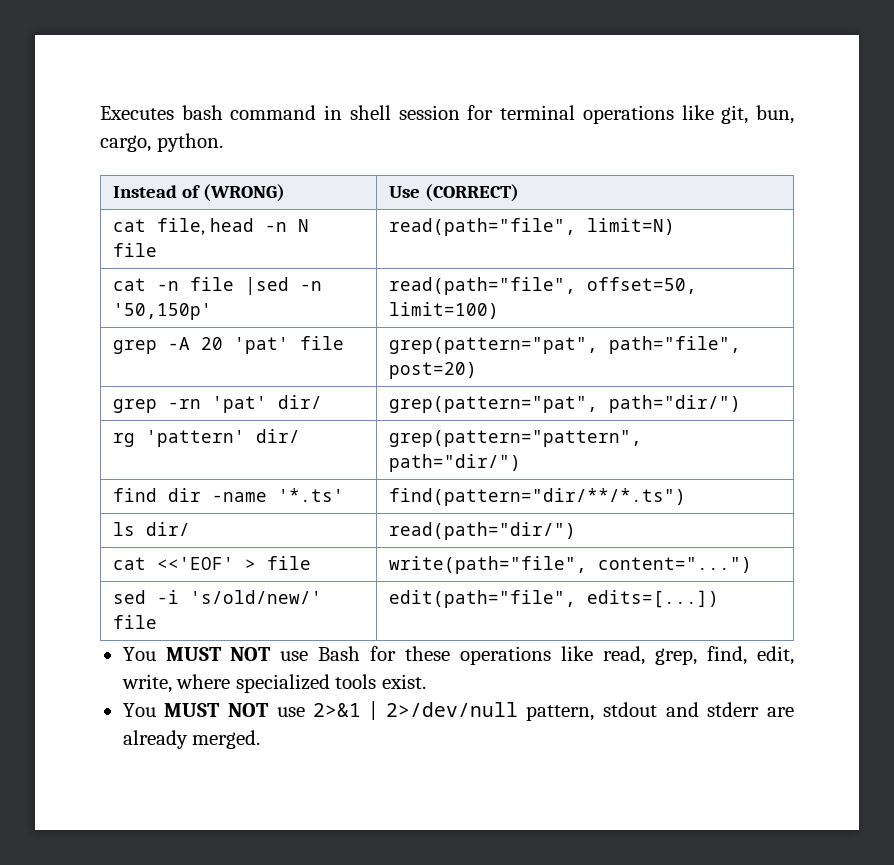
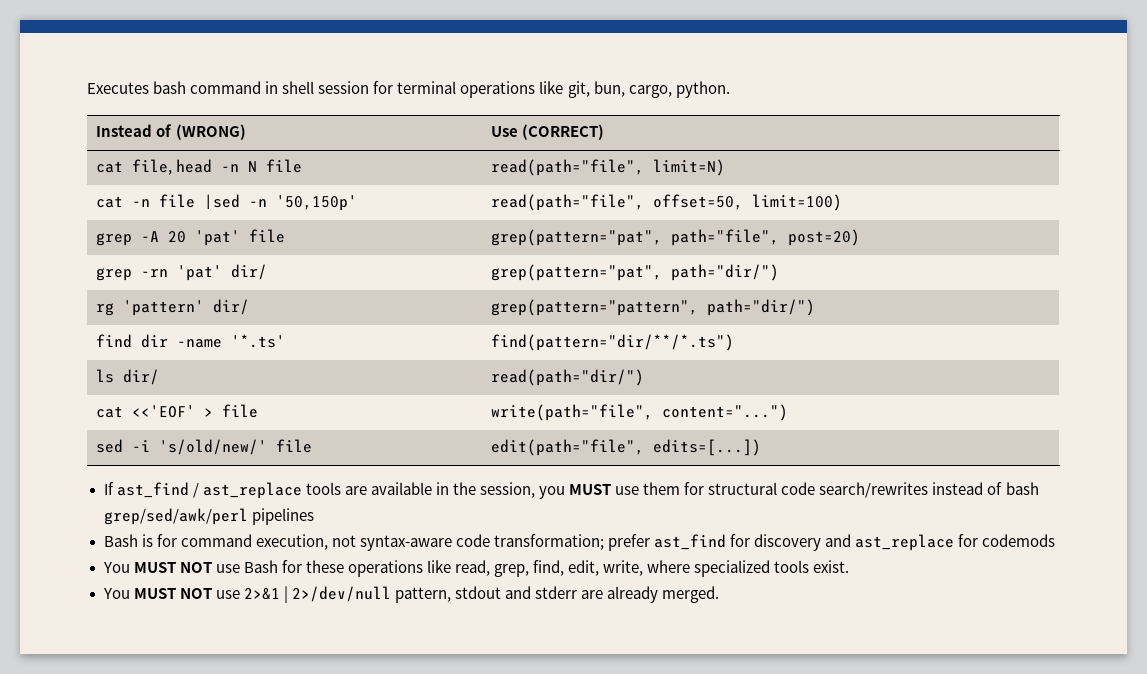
+ If ast_find / ast_replace tools are available in the session, you MUST use them for structural code search/rewrites instead of bash grep/sed/awk/perl pipelines
+ Bash is for command execution, not syntax-aware code transformation; prefer ast_find for discovery and ast_replace for codemods

